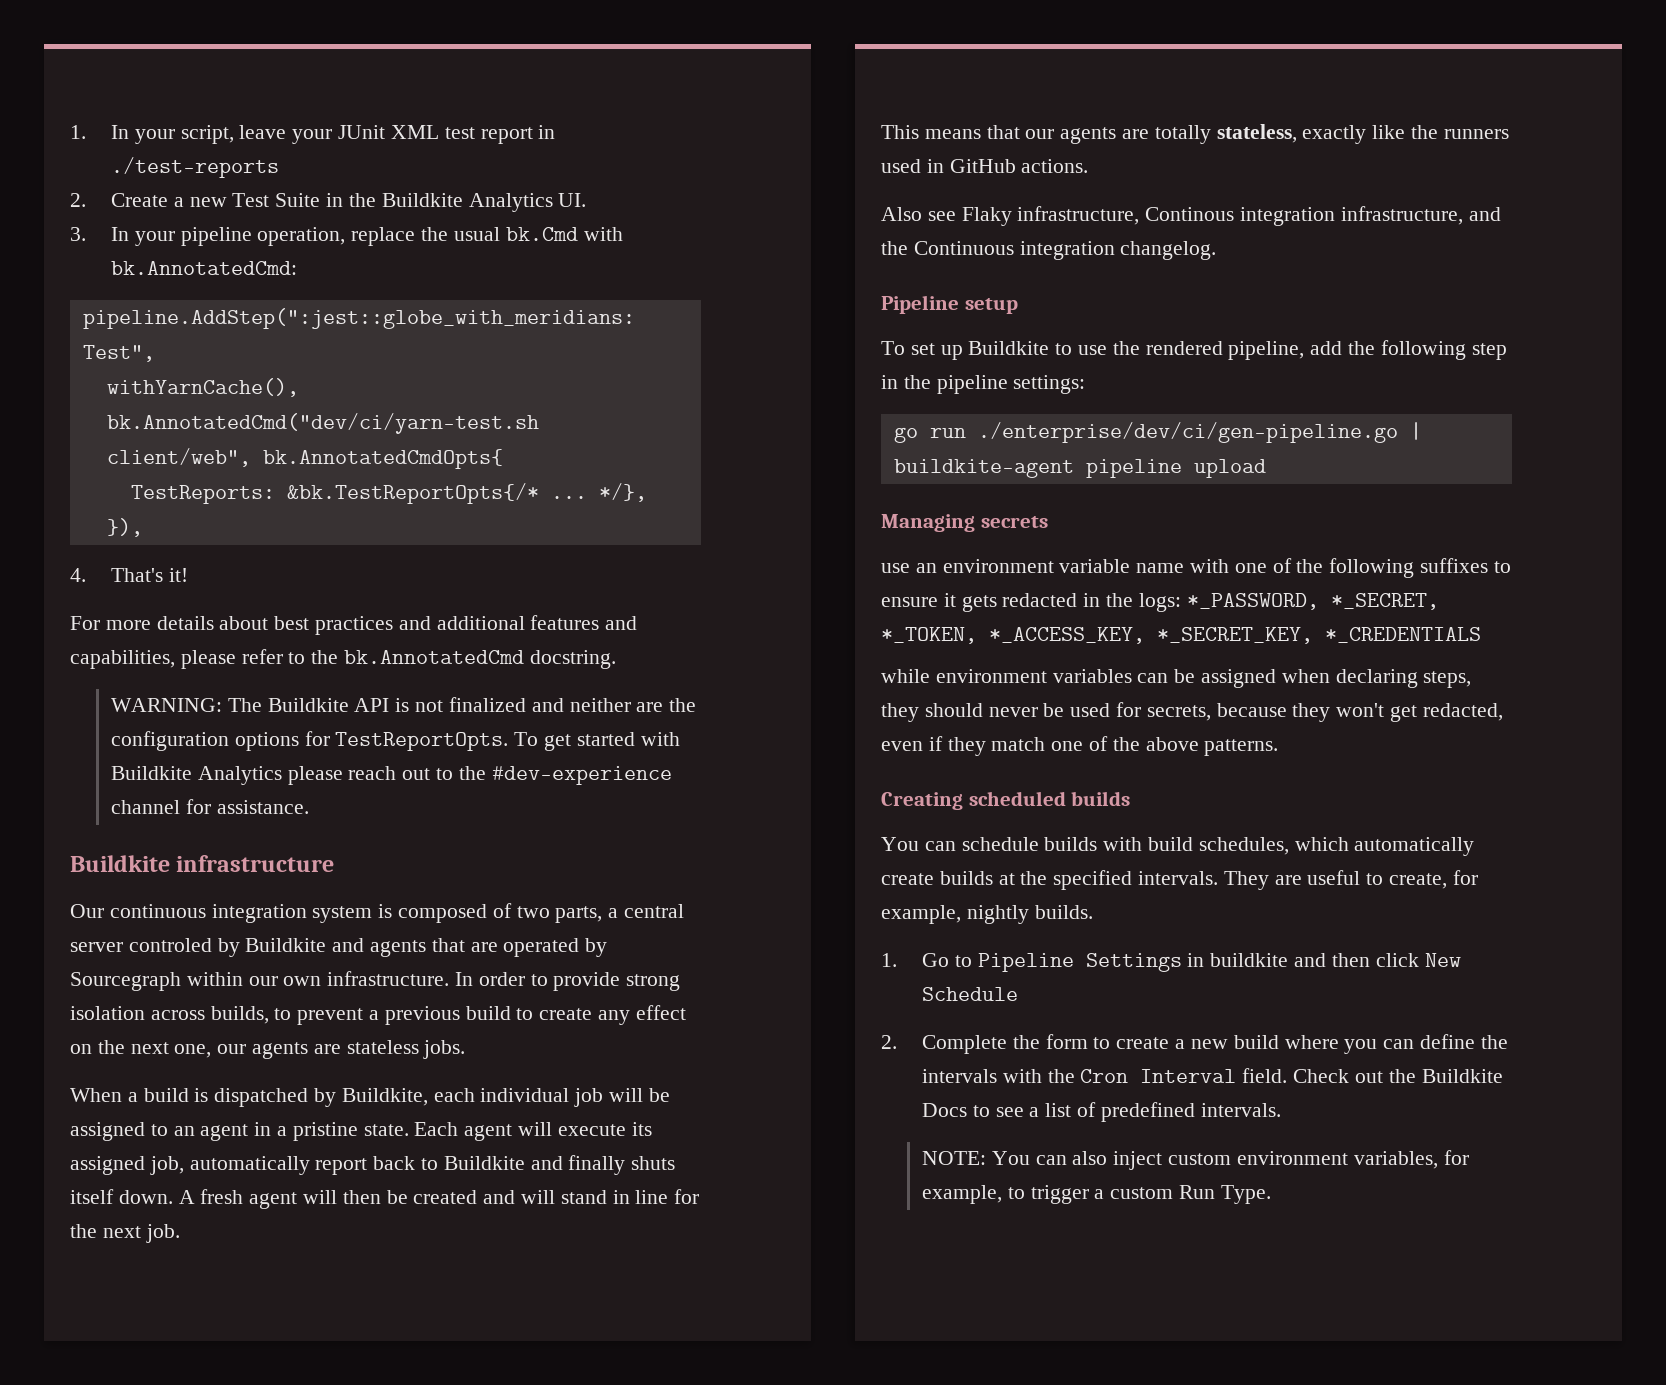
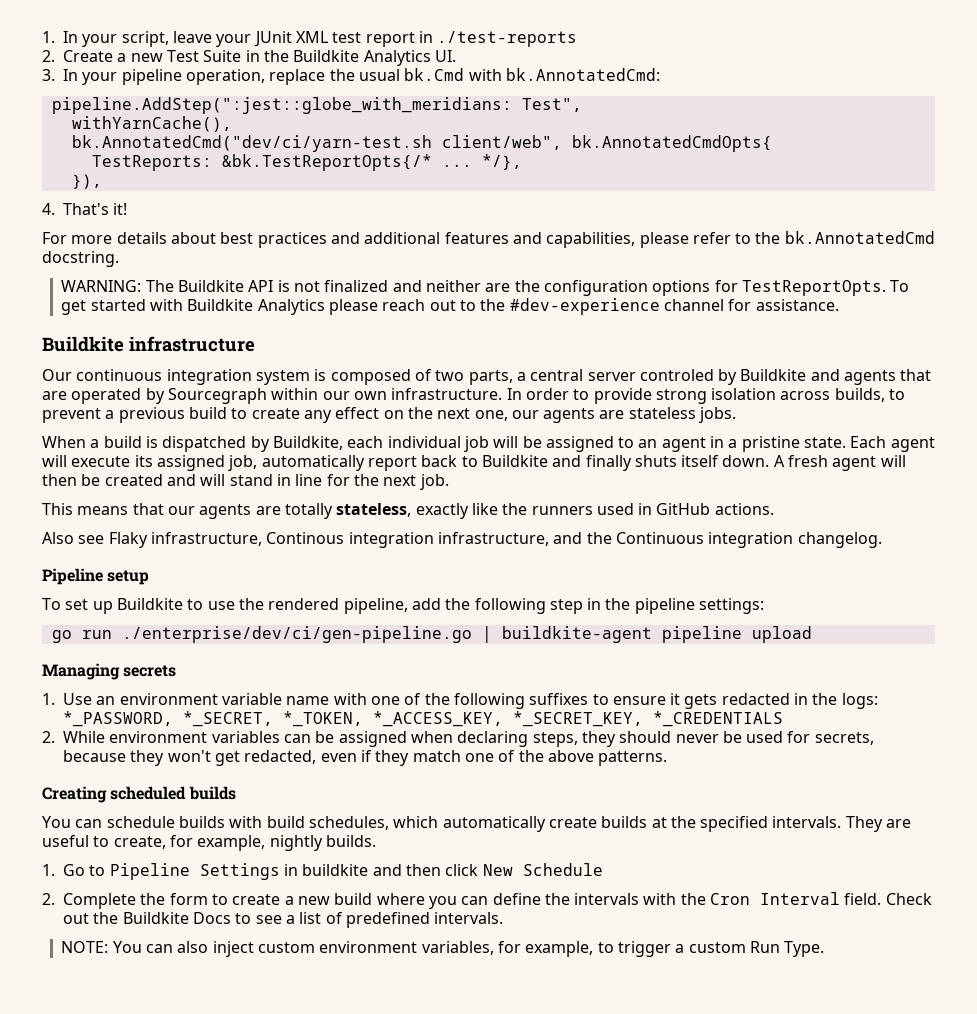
- use an environment variable name with one of the following suffixes to ensure it gets redacted in the logs: *_PASSWORD, *_SECRET, *_TOKEN, *_ACCESS_KEY, *_SECRET_KEY, *_CREDENTIALS
+ 1. Use an environment variable name with one of the following suffixes to ensure it gets redacted in the logs: *_PASSWORD, *_SECRET, *_TOKEN, *_ACCESS_KEY, *_SECRET_KEY, *_CREDENTIALS
- while environment variables can be assigned when declaring steps, they should never be used for secrets, because they won't get redacted, even if they match one of the above patterns.
+ 2. While environment variables can be assigned when declaring steps, they should never be used for secrets, because they won't get redacted, even if they match one of the above patterns.

